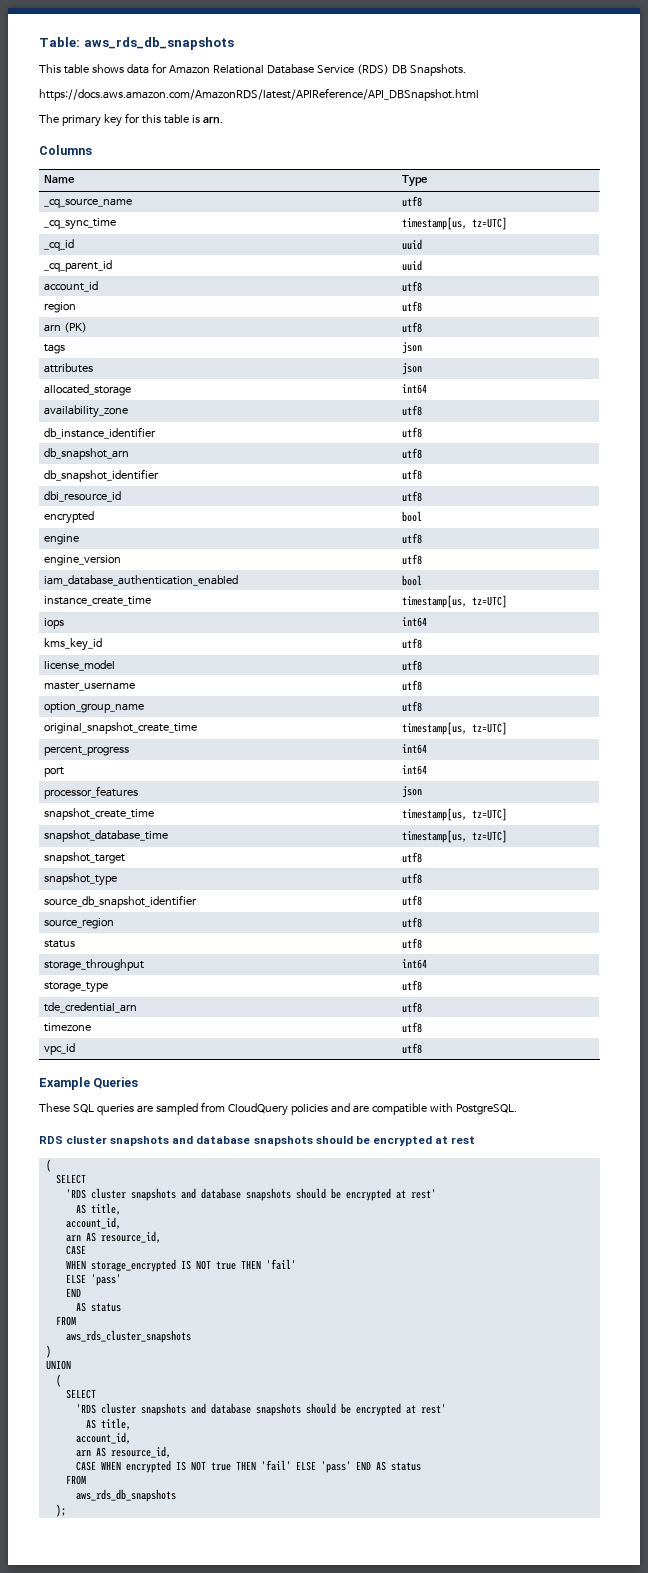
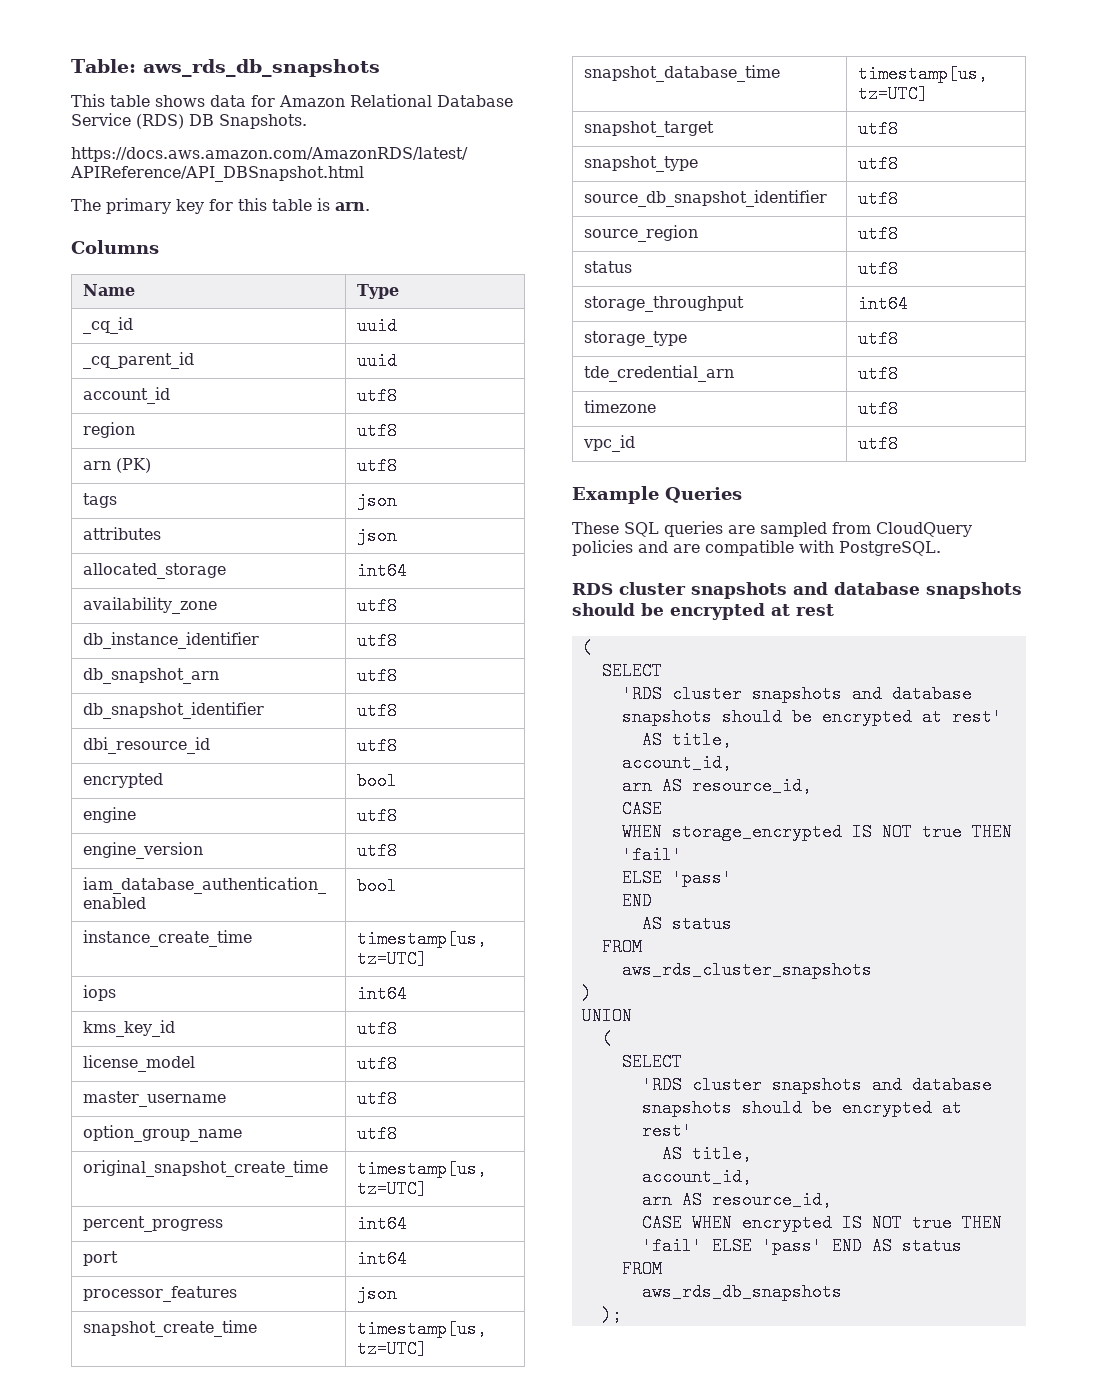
- _cq_source_name | utf8
- _cq_sync_time | timestamp[us, tz=UTC]

